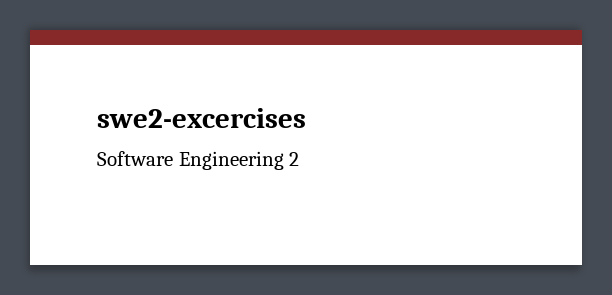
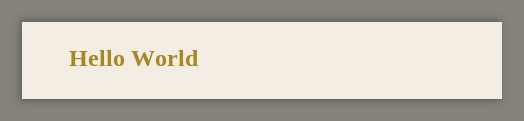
- swe2-excercises
- Software Engineering 2
+ Hello World

